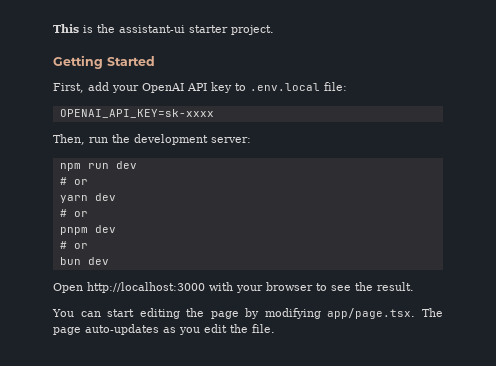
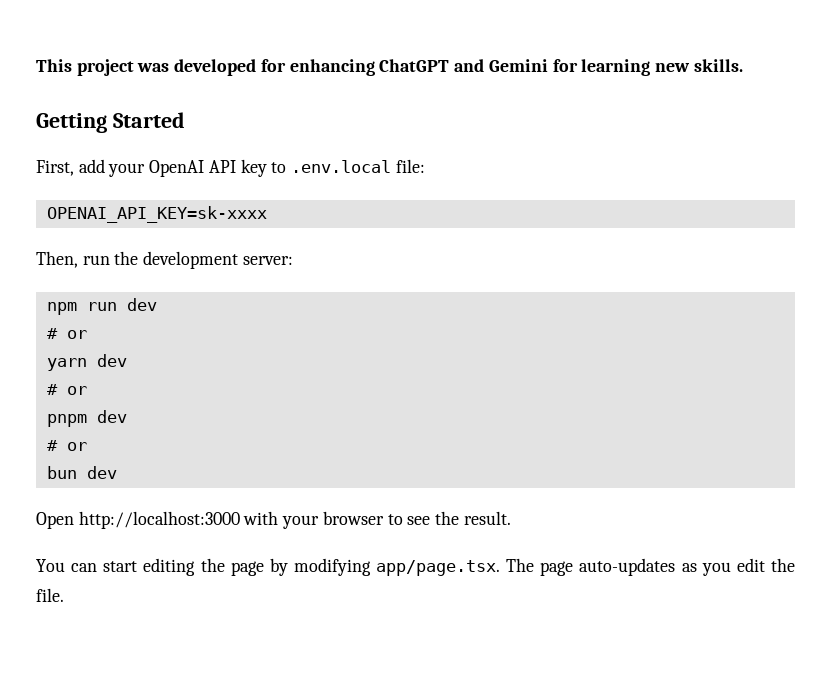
- This is the assistant-ui starter project.
+ This project was developed for enhancing ChatGPT and Gemini for learning new skills.

